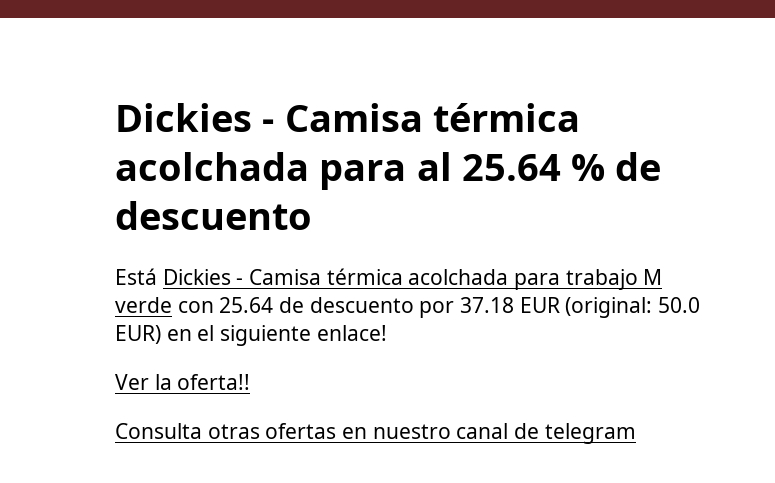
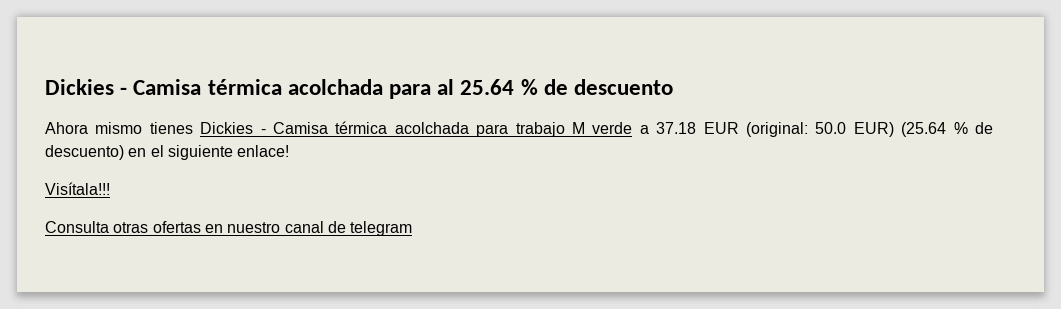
- Está Dickies - Camisa térmica acolchada para trabajo M verde con 25.64 de descuento por 37.18 EUR (original: 50.0 EUR) en el siguiente enlace!
+ Ahora mismo tienes Dickies - Camisa térmica acolchada para trabajo M verde a 37.18 EUR (original: 50.0 EUR) (25.64 % de descuento) en el siguiente enlace!
- Ver la oferta!!
+ Visítala!!!

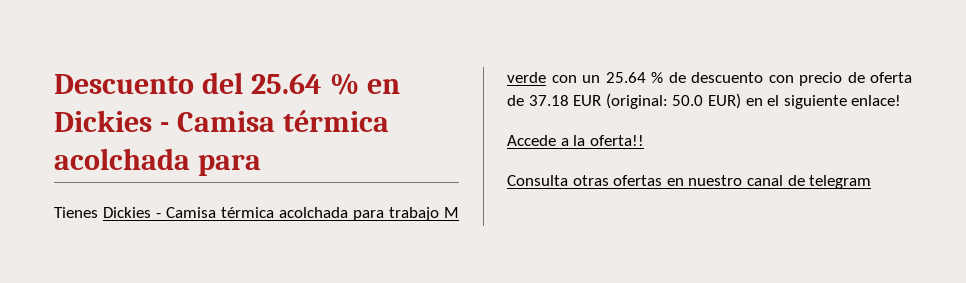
- Dickies - Camisa térmica acolchada para al 25.64 % de descuento
- Ahora mismo tienes Dickies - Camisa térmica acolchada para trabajo M verde a 37.18 EUR (original: 50.0 EUR) (25.64 % de descuento) en el siguiente enlace!
+ Descuento del 25.64 % en Dickies - Camisa térmica acolchada para
+ Tienes Dickies - Camisa térmica acolchada para trabajo M verde con un 25.64 % de descuento con precio de oferta de 37.18 EUR (original: 50.0 EUR) en el siguiente enlace!
- Visítala!!!
+ Accede a la oferta!!

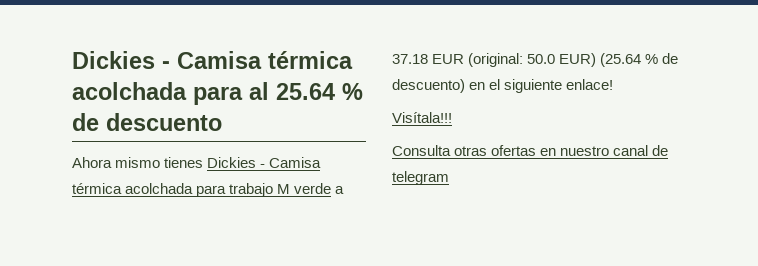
- Descuento del 25.64 % en Dickies - Camisa térmica acolchada para
- Tienes Dickies - Camisa térmica acolchada para trabajo M verde con un 25.64 % de descuento con precio de oferta de 37.18 EUR (original: 50.0 EUR) en el siguiente enlace!
+ Dickies - Camisa térmica acolchada para al 25.64 % de descuento
+ Ahora mismo tienes Dickies - Camisa térmica acolchada para trabajo M verde a 37.18 EUR (original: 50.0 EUR) (25.64 % de descuento) en el siguiente enlace!
- Accede a la oferta!!
+ Visítala!!!

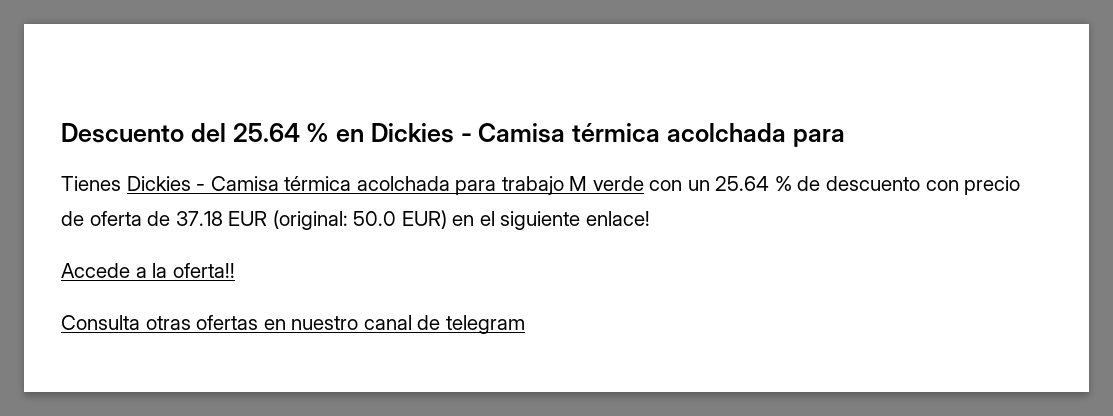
- Dickies - Camisa térmica acolchada para al 25.64 % de descuento
- Ahora mismo tienes Dickies - Camisa térmica acolchada para trabajo M verde a 37.18 EUR (original: 50.0 EUR) (25.64 % de descuento) en el siguiente enlace!
+ Descuento del 25.64 % en Dickies - Camisa térmica acolchada para
+ Tienes Dickies - Camisa térmica acolchada para trabajo M verde con un 25.64 % de descuento con precio de oferta de 37.18 EUR (original: 50.0 EUR) en el siguiente enlace!
- Visítala!!!
+ Accede a la oferta!!

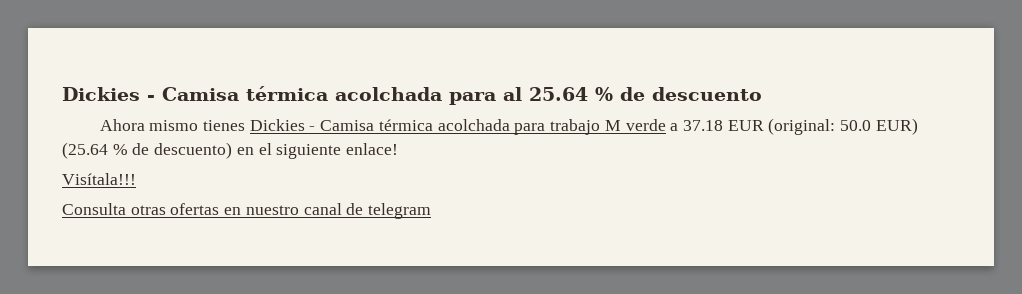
- Descuento del 25.64 % en Dickies - Camisa térmica acolchada para
- Tienes Dickies - Camisa térmica acolchada para trabajo M verde con un 25.64 % de descuento con precio de oferta de 37.18 EUR (original: 50.0 EUR) en el siguiente enlace!
+ Dickies - Camisa térmica acolchada para al 25.64 % de descuento
+ Ahora mismo tienes Dickies - Camisa térmica acolchada para trabajo M verde a 37.18 EUR (original: 50.0 EUR) (25.64 % de descuento) en el siguiente enlace!
- Accede a la oferta!!
+ Visítala!!!

